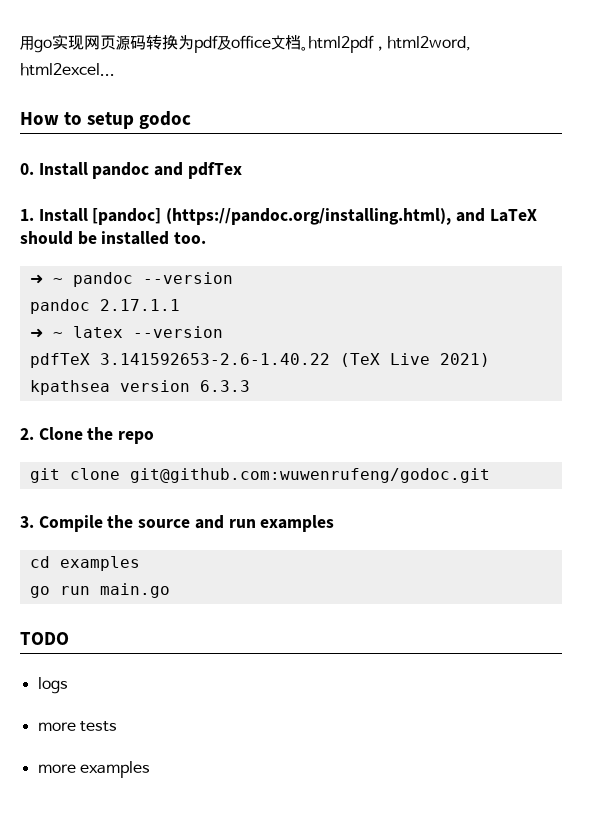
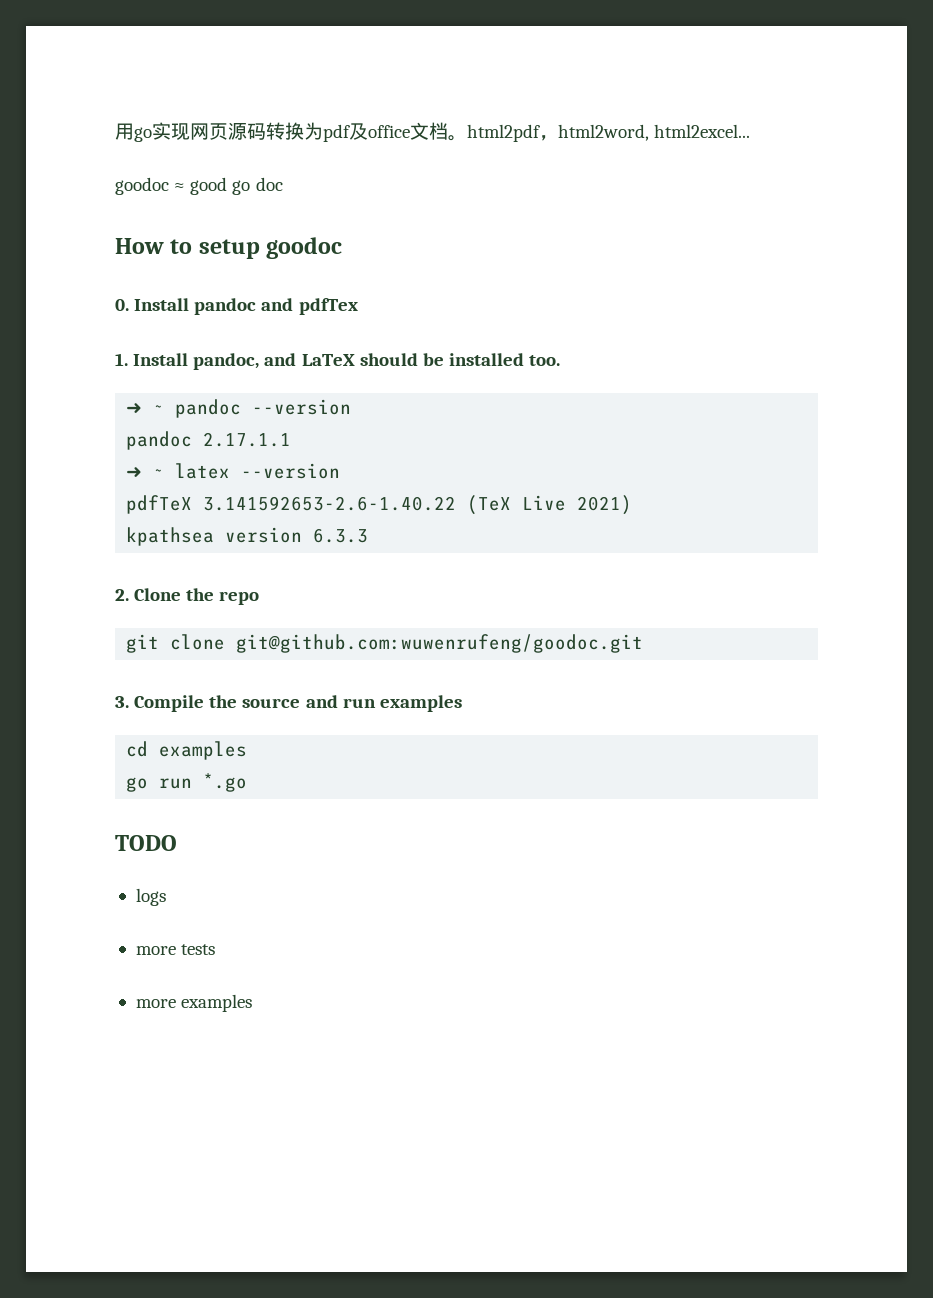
+ goodoc ≈ good go doc
- How to setup godoc
+ How to setup goodoc
- 1. Install [pandoc] (https://pandoc.org/installing.html), and LaTeX should be installed too.
+ 1. Install pandoc, and LaTeX should be installed too.
- git clone git@github.com:wuwenrufeng/godoc.git
+ git clone git@github.com:wuwenrufeng/goodoc.git
- go run main.go
+ go run *.go

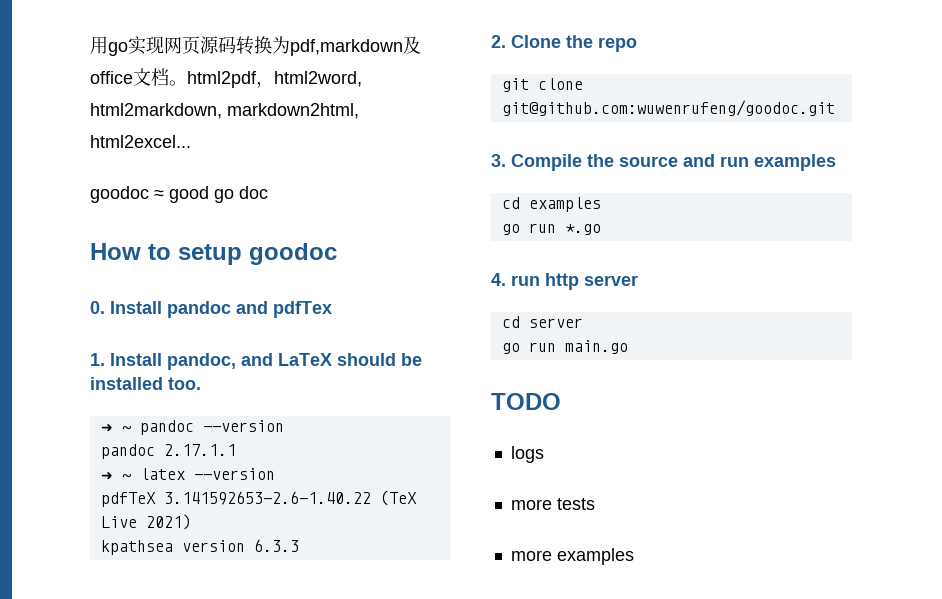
- 用go实现网页源码转换为pdf及office文档。html2pdf，html2word, html2excel...
+ 用go实现网页源码转换为pdf,markdown及office文档。html2pdf，html2word, html2markdown, markdown2html, html2excel...
+ 4. run http server
+ cd server
+ go run main.go

